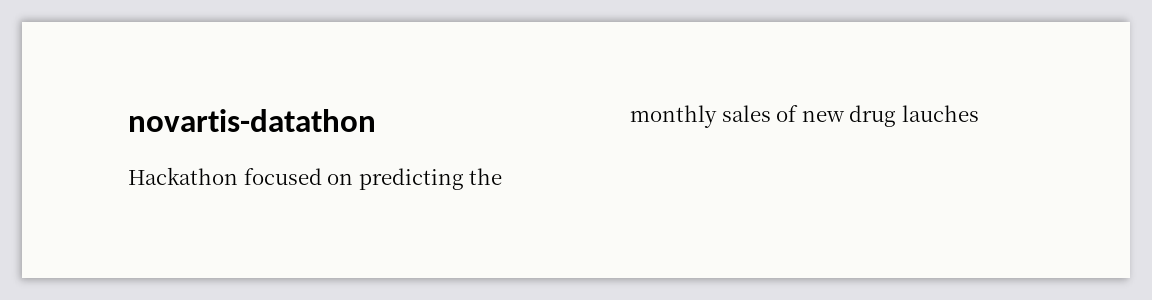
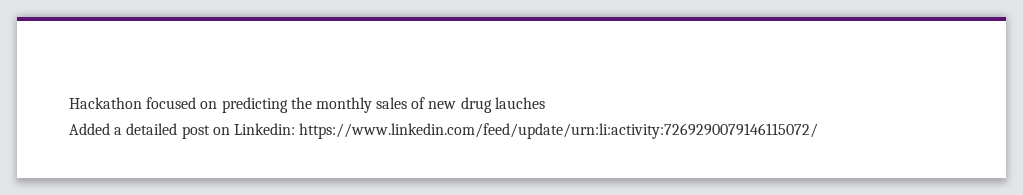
- novartis-datathon
+ Added a detailed post on Linkedin: https://www.linkedin.com/feed/update/urn:li:activity:7269290079146115072/

